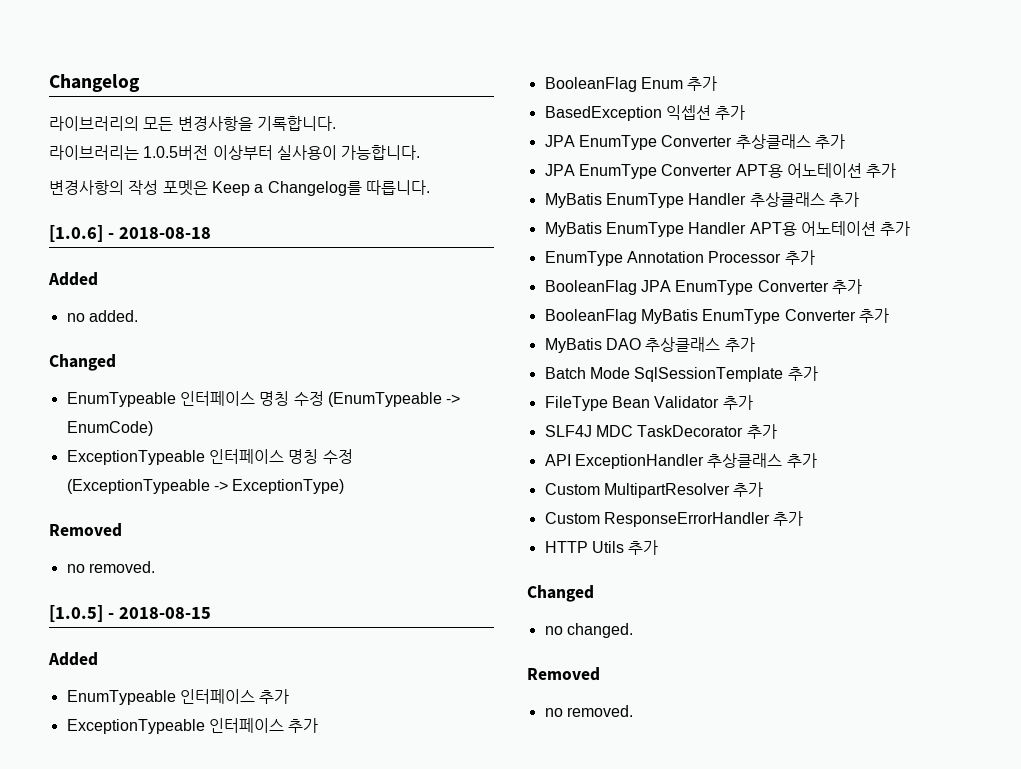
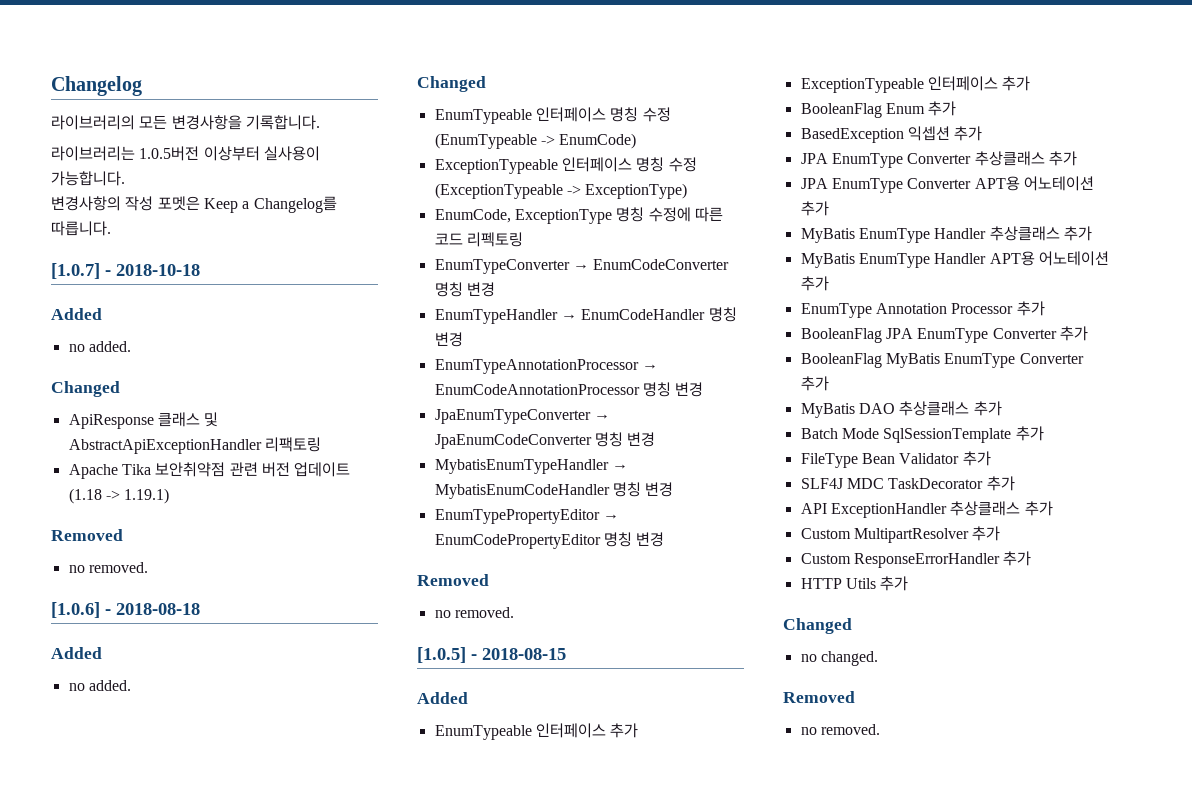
+ [1.0.7] - 2018-10-18
+ Added
+ no added.
+ Changed
+ ApiResponse 클래스 및 AbstractApiExceptionHandler 리팩토링
+ Apache Tika 보안취약점 관련 버전 업데이트 (1.18 -> 1.19.1)
+ Removed
+ no removed.
+ EnumCode, ExceptionType 명칭 수정에 따른 코드 리펙토링
+ EnumTypeConverter → EnumCodeConverter 명칭 변경
+ EnumTypeHandler → EnumCodeHandler 명칭 변경
+ EnumTypeAnnotationProcessor → EnumCodeAnnotationProcessor 명칭 변경
+ JpaEnumTypeConverter → JpaEnumCodeConverter 명칭 변경
+ MybatisEnumTypeHandler → MybatisEnumCodeHandler 명칭 변경
+ EnumTypePropertyEditor → EnumCodePropertyEditor 명칭 변경

